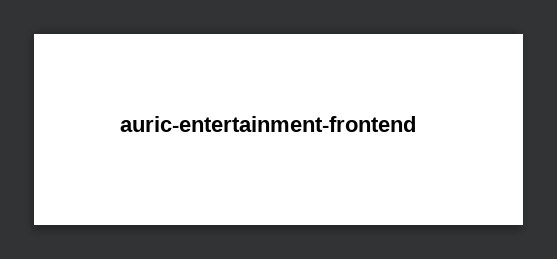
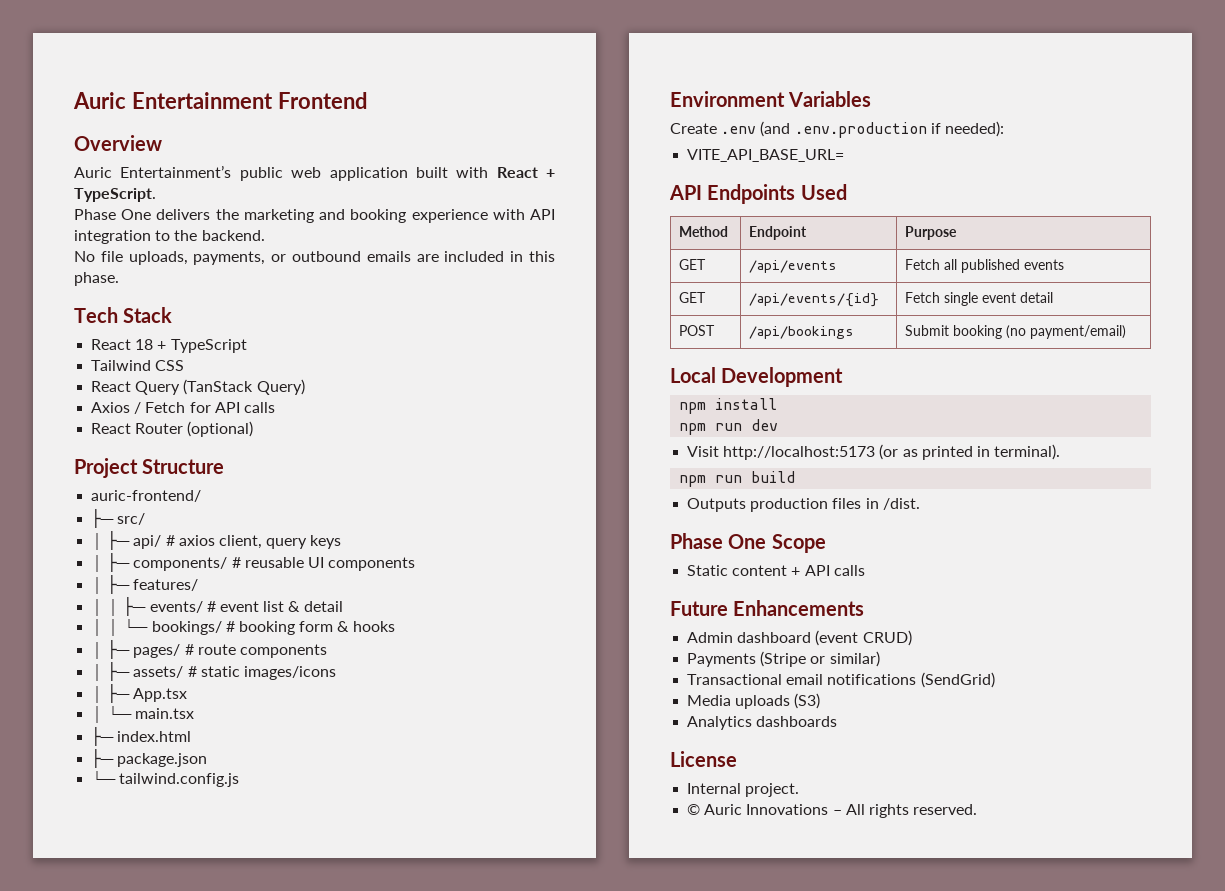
- auric-entertainment-frontend
+ Auric Entertainment Frontend
+ Overview
+ Auric Entertainment’s public web application built with React + TypeScript.
+ Phase One delivers the marketing and booking experience with API integration to the backend.
+ No file uploads, payments, or outbound emails are included in this phase.
+ Tech Stack
+ React 18 + TypeScript
+ Tailwind CSS
+ React Query (TanStack Query)
+ Axios / Fetch for API calls
+ React Router (optional)
+ Project Structure
+ auric-frontend/
+ ├─ src/
+ │ ├─ api/ # axios client, query keys
+ │ ├─ components/ # reusable UI components
+ │ ├─ features/
+ │ │ ├─ events/ # event list & detail
+ │ │ └─ bookings/ # booking form & hooks
+ │ ├─ pages/ # route components
+ │ ├─ assets/ # static images/icons
+ │ ├─ App.tsx
+ │ └─ main.tsx
+ ├─ index.html
+ ├─ package.json
+ └─ tailwind.config.js
+ Environment Variables
+ Create .env (and .env.production if needed):
+ VITE_API_BASE_URL=
+ API Endpoints Used
+ Method | Endpoint | Purpose
+ GET | /api/events | Fetch all published events
+ GET | /api/events/{id} | Fetch single event detail
+ POST | /api/bookings | Submit booking (no payment/email)
+ Local Development
+ npm install
+ npm run dev
+ Visit http://localhost:5173 (or as printed in terminal).
+ npm run build
+ Outputs production files in /dist.
+ Phase One Scope
+ Static content + API calls
+ Future Enhancements
+ Admin dashboard (event CRUD)
+ Payments (Stripe or similar)
+ Transactional email notifications (SendGrid)
+ Media uploads (S3)
+ Analytics dashboards
+ License
+ Internal project.
+ © Auric Innovations – All rights reserved.

